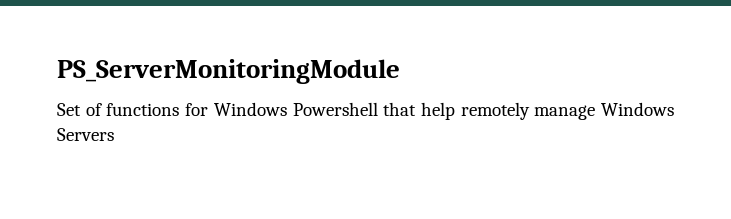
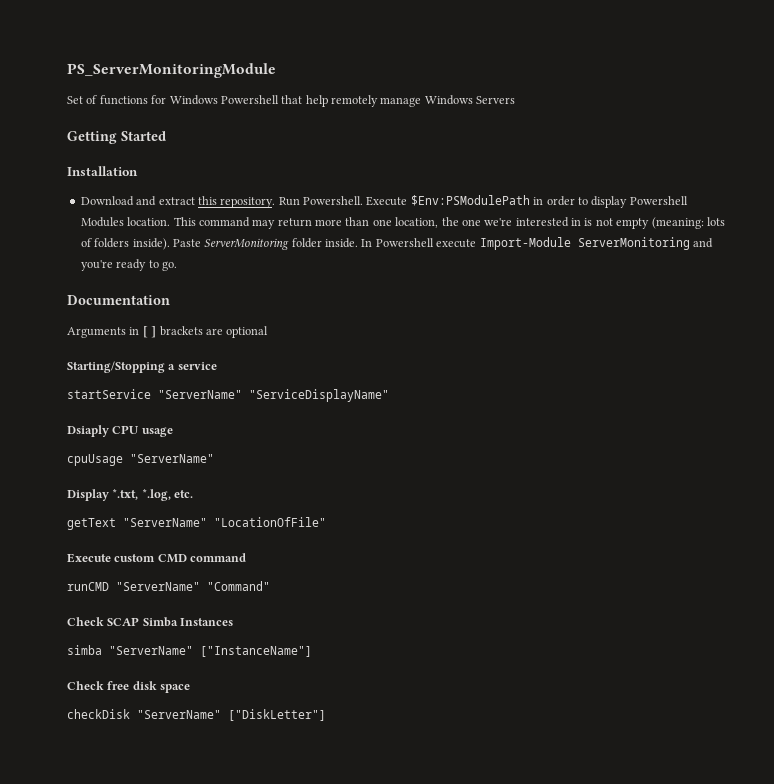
+ Getting Started
+ Installation
+ Download and extract this repository. Run Powershell. Execute $Env:PSModulePath in order to display Powershell Modules location. This command may return more than one location, the one we're interested in is not empty (meaning: lots of folders inside). Paste ServerMonitoring folder inside. In Powershell execute Import-Module ServerMonitoring and you're ready to go.
+ Documentation
+ Arguments in [ ] brackets are optional
+ Starting/Stopping a service
+ startService "ServerName" "ServiceDisplayName"
+ Dsiaply CPU usage
+ cpuUsage "ServerName"
+ Display *.txt, *.log, etc.
+ getText "ServerName" "LocationOfFile"
+ Execute custom CMD command
+ runCMD "ServerName" "Command"
+ Check SCAP Simba Instances
+ simba "ServerName" ["InstanceName"]
+ Check free disk space
+ checkDisk "ServerName" ["DiskLetter"]

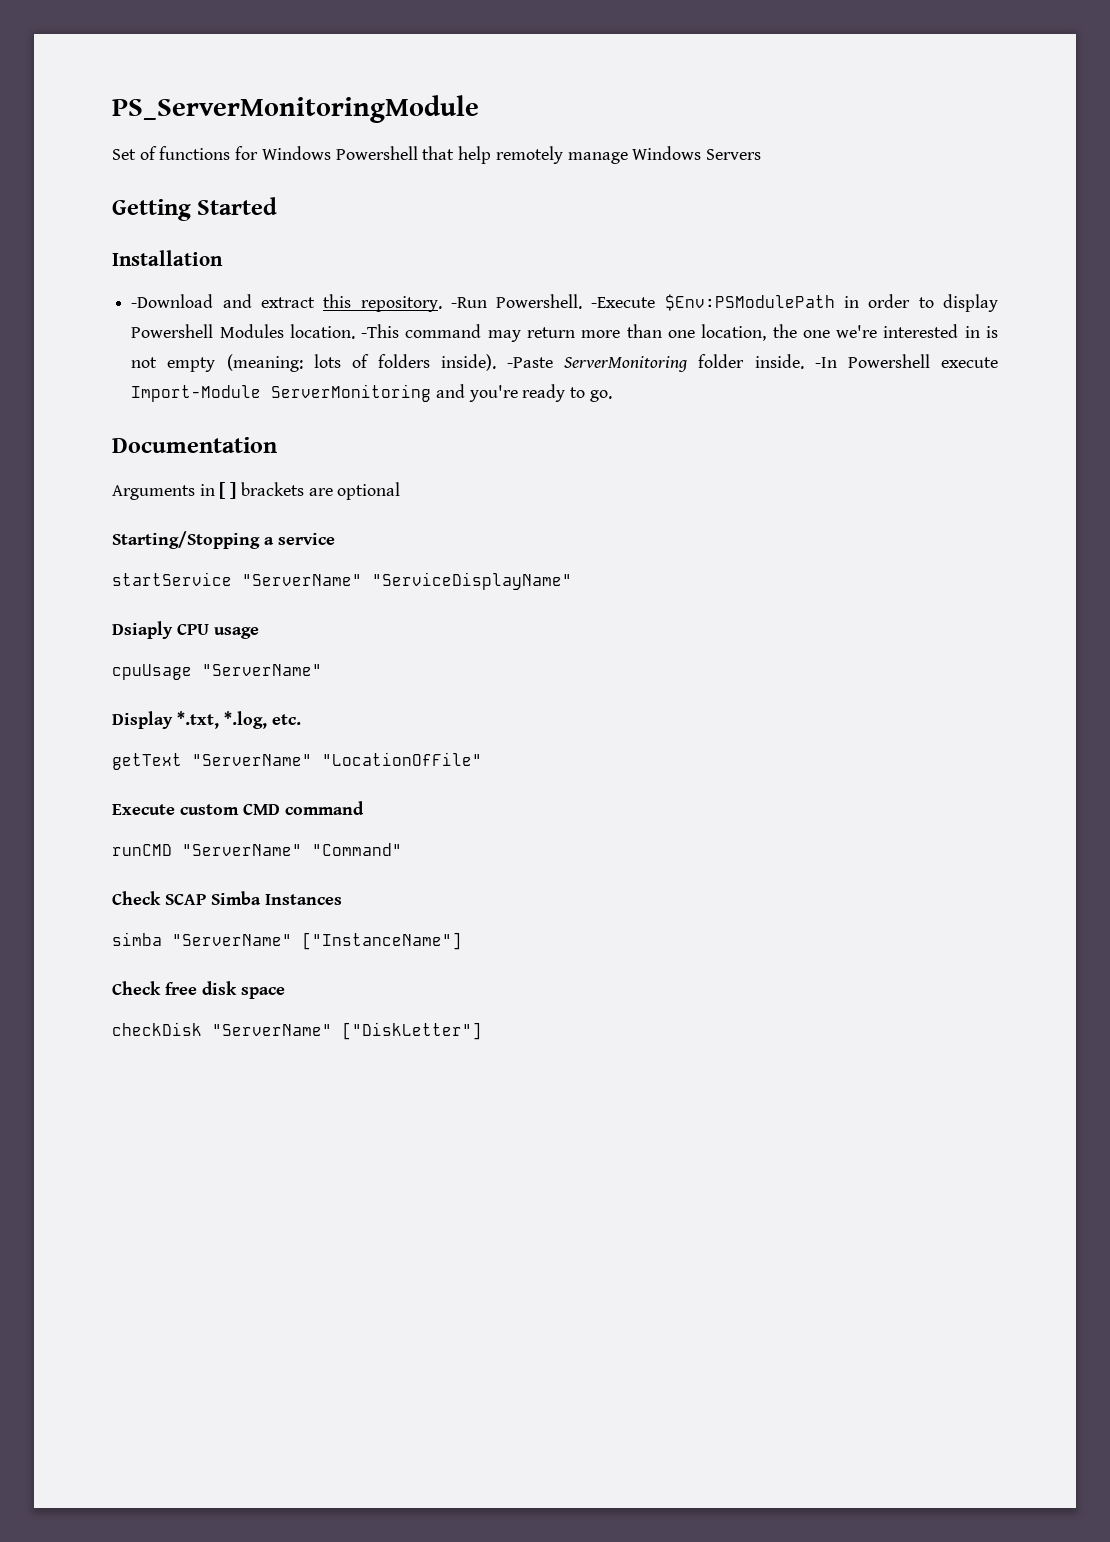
- Download and extract this repository.
+ -Download and extract this repository.
- Run Powershell. Execute $Env:PSModulePath in order to display Powershell Modules location.
+ -Run Powershell. -Execute $Env:PSModulePath in order to display Powershell Modules location.
- This command may return more than one location, the one we're interested in is not empty (meaning: lots of folders inside).
+ -This command may return more than one location, the one we're interested in is not empty (meaning: lots of folders inside).
- Paste ServerMonitoring folder inside.
+ -Paste ServerMonitoring folder inside.
- In Powershell execute Import-Module ServerMonitoring and you're ready to go.
+ -In Powershell execute Import-Module ServerMonitoring and you're ready to go.

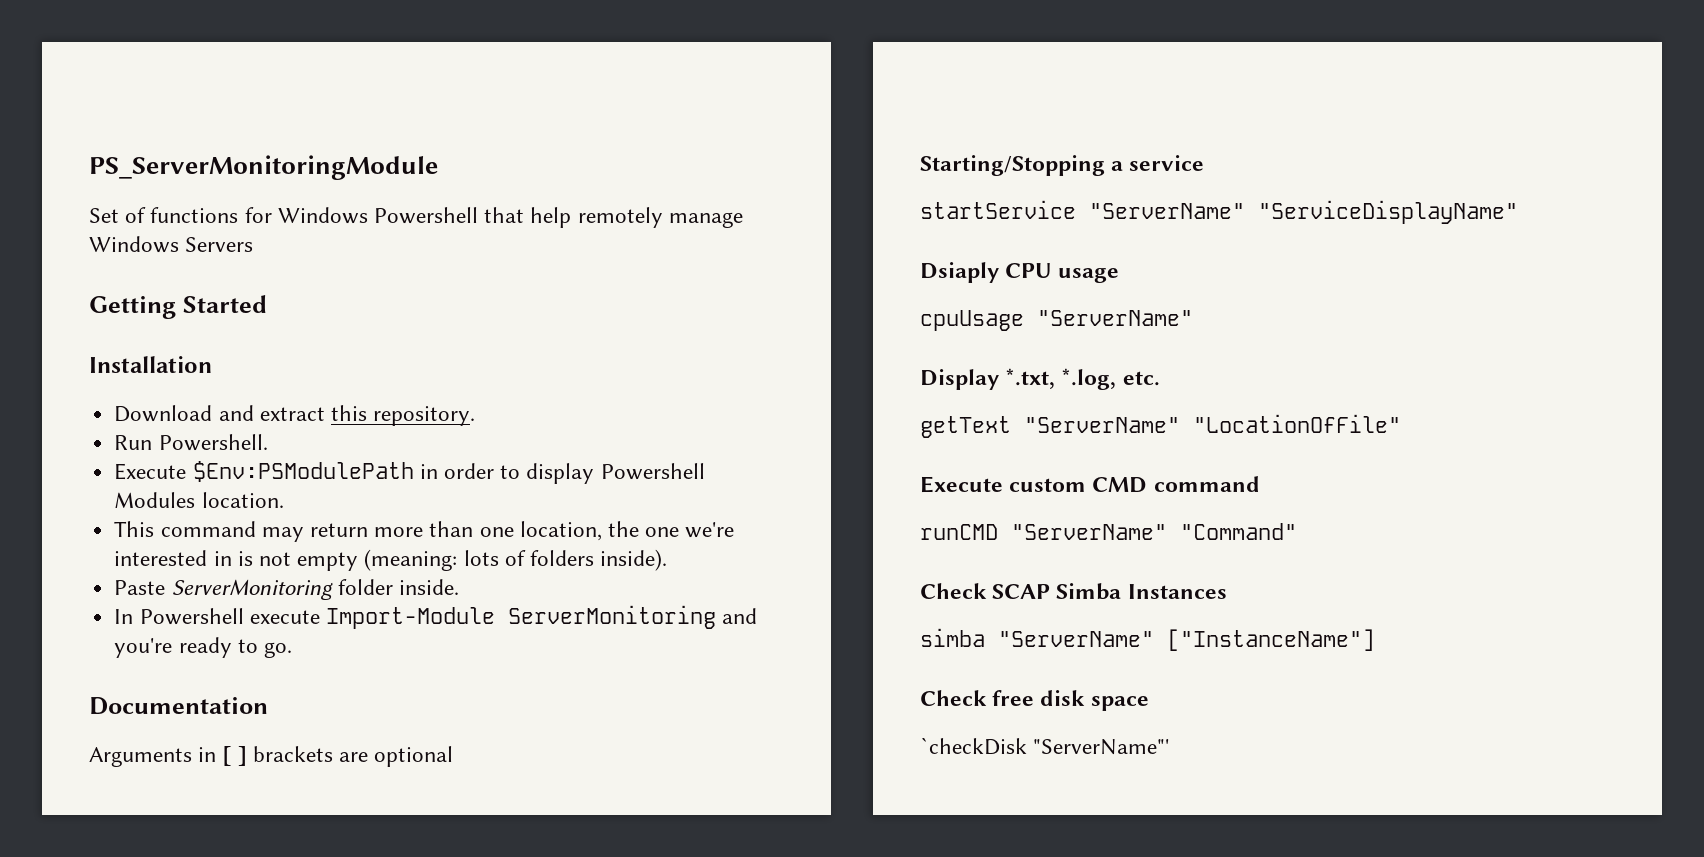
- -Download and extract this repository. -Run Powershell. -Execute $Env:PSModulePath in order to display Powershell Modules location. -This command may return more than one location, the one we're interested in is not empty (meaning: lots of folders inside). -Paste ServerMonitoring folder inside. -In Powershell execute Import-Module ServerMonitoring and you're ready to go.
+ Download and extract this repository.
+ Run Powershell.
+ Execute $Env:PSModulePath in order to display Powershell Modules location.
+ This command may return more than one location, the one we're interested in is not empty (meaning: lots of folders inside).
+ Paste ServerMonitoring folder inside.
+ In Powershell execute Import-Module ServerMonitoring and you're ready to go.
- checkDisk "ServerName" ["DiskLetter"]
+ `checkDisk "ServerName"'

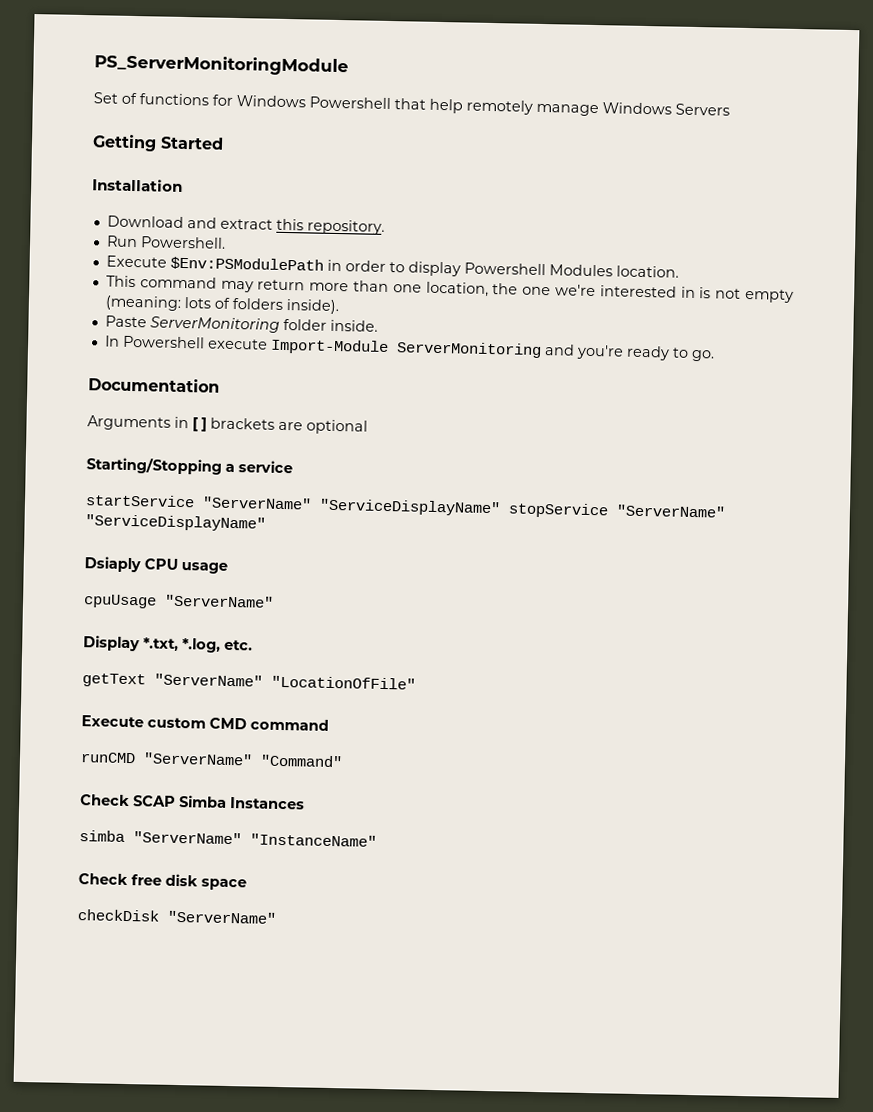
- startService "ServerName" "ServiceDisplayName"
+ startService "ServerName" "ServiceDisplayName" stopService "ServerName" "ServiceDisplayName"
- simba "ServerName" ["InstanceName"]
+ simba "ServerName" "InstanceName"
- `checkDisk "ServerName"'
+ checkDisk "ServerName"

